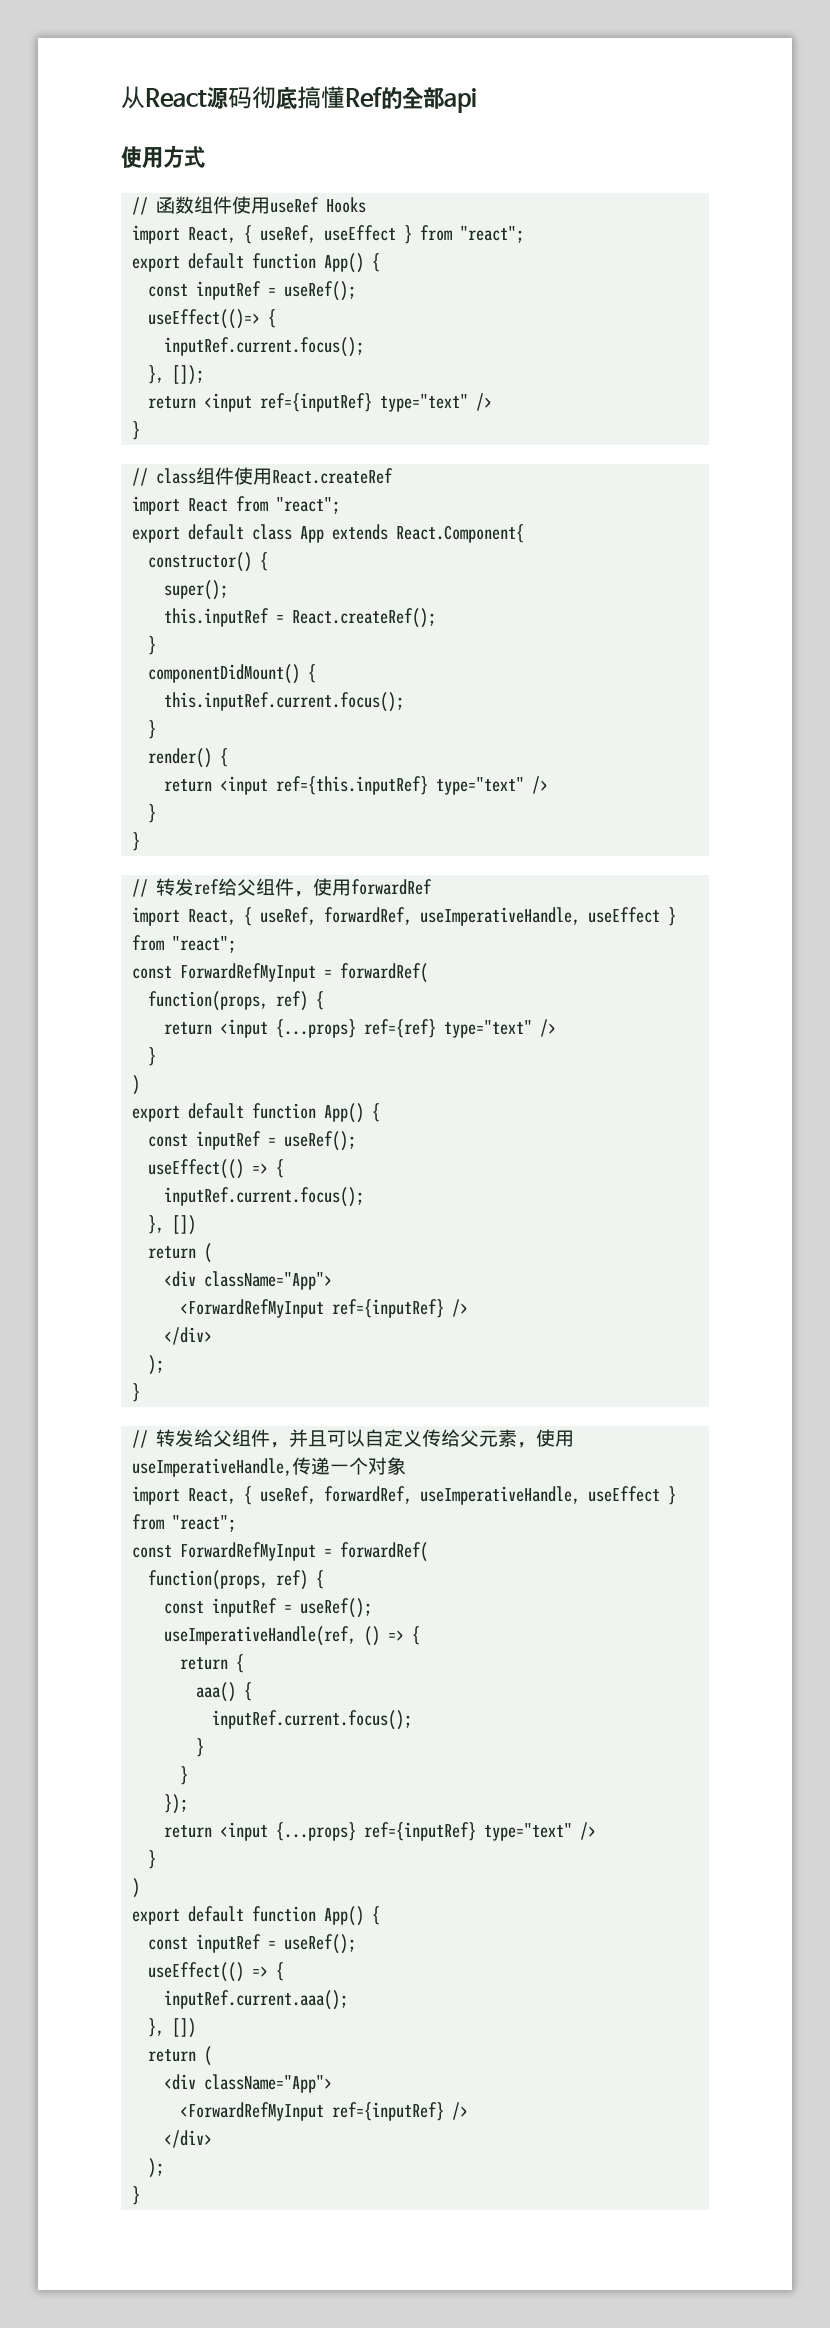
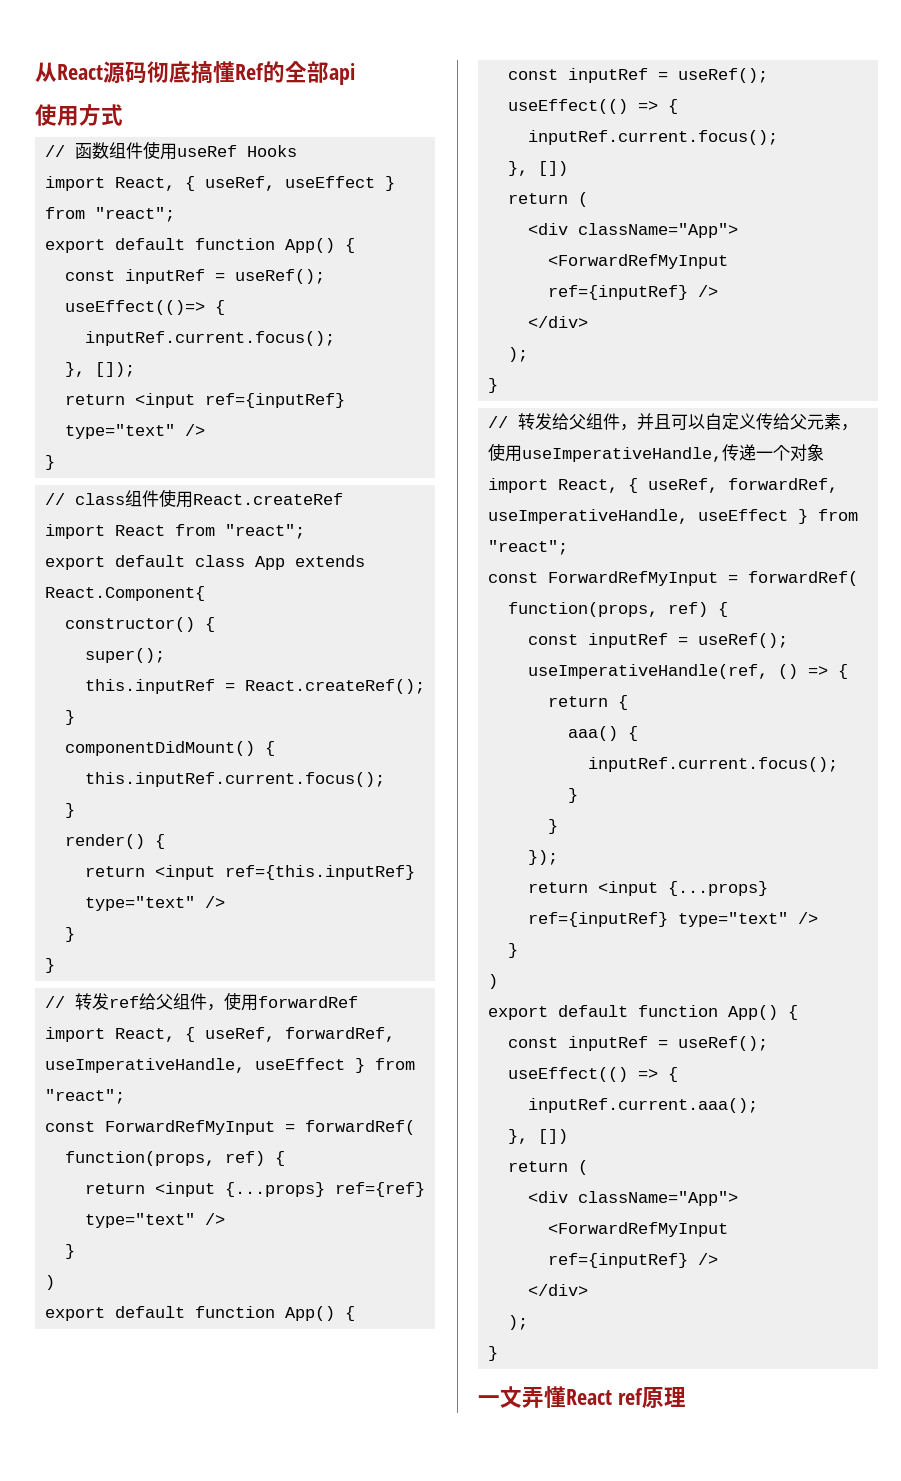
+ 一文弄懂React ref原理

